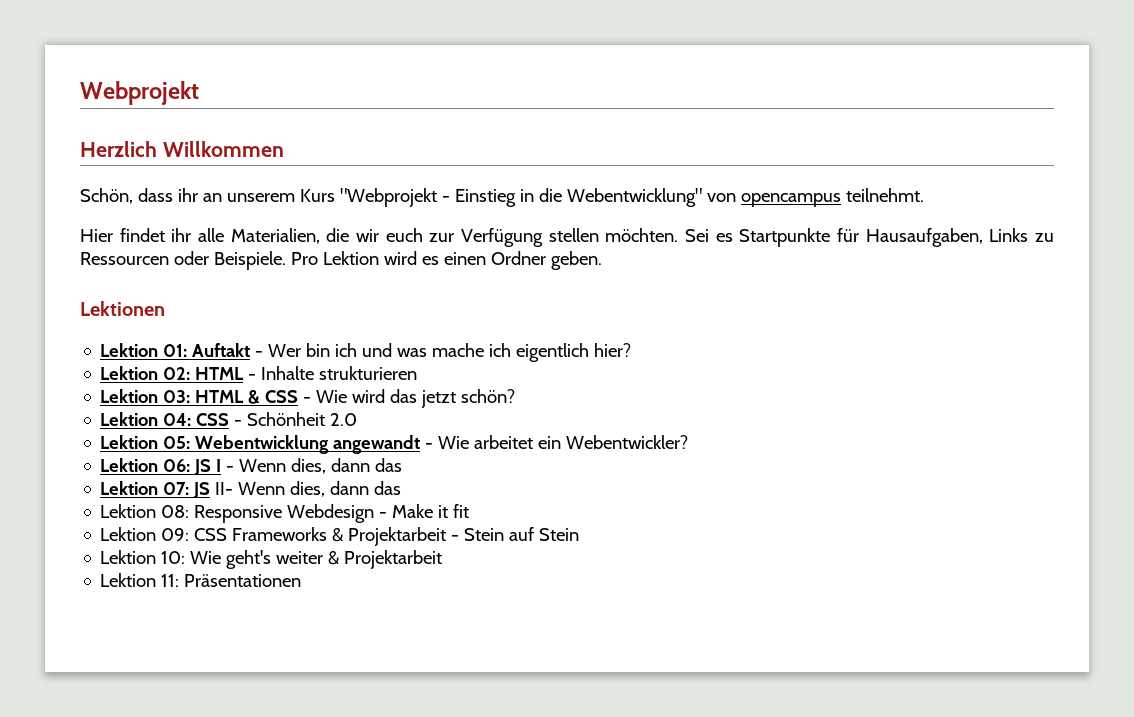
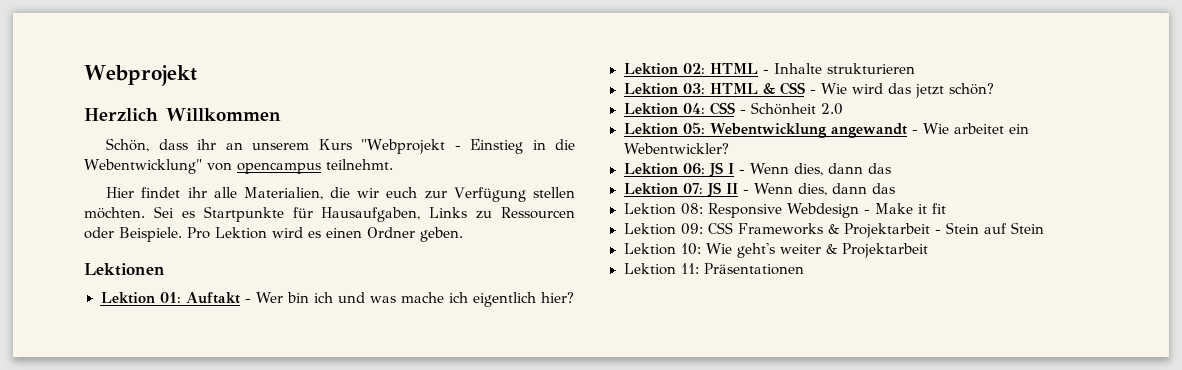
- Lektion 07: JS II- Wenn dies, dann das
+ Lektion 07: JS II - Wenn dies, dann das

